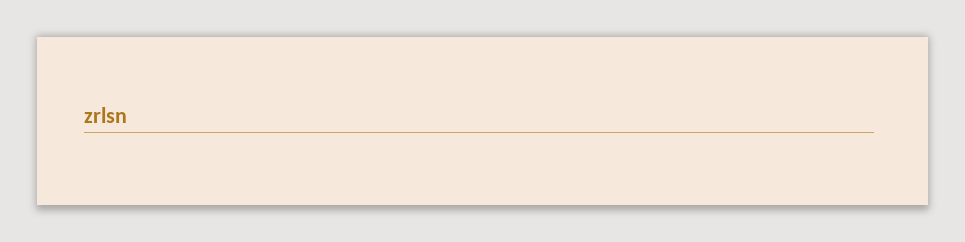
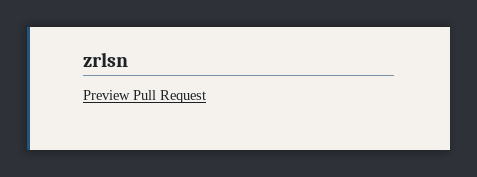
+ Preview Pull Request

